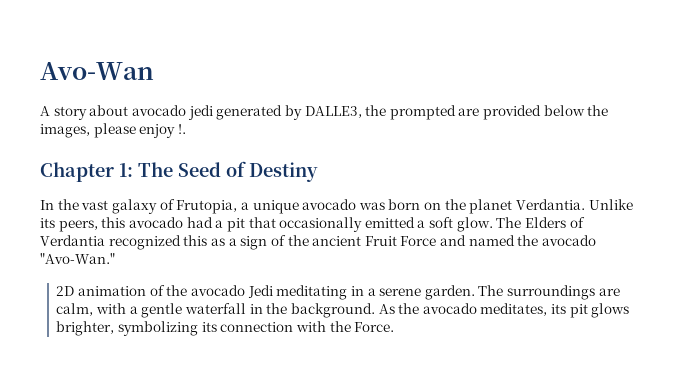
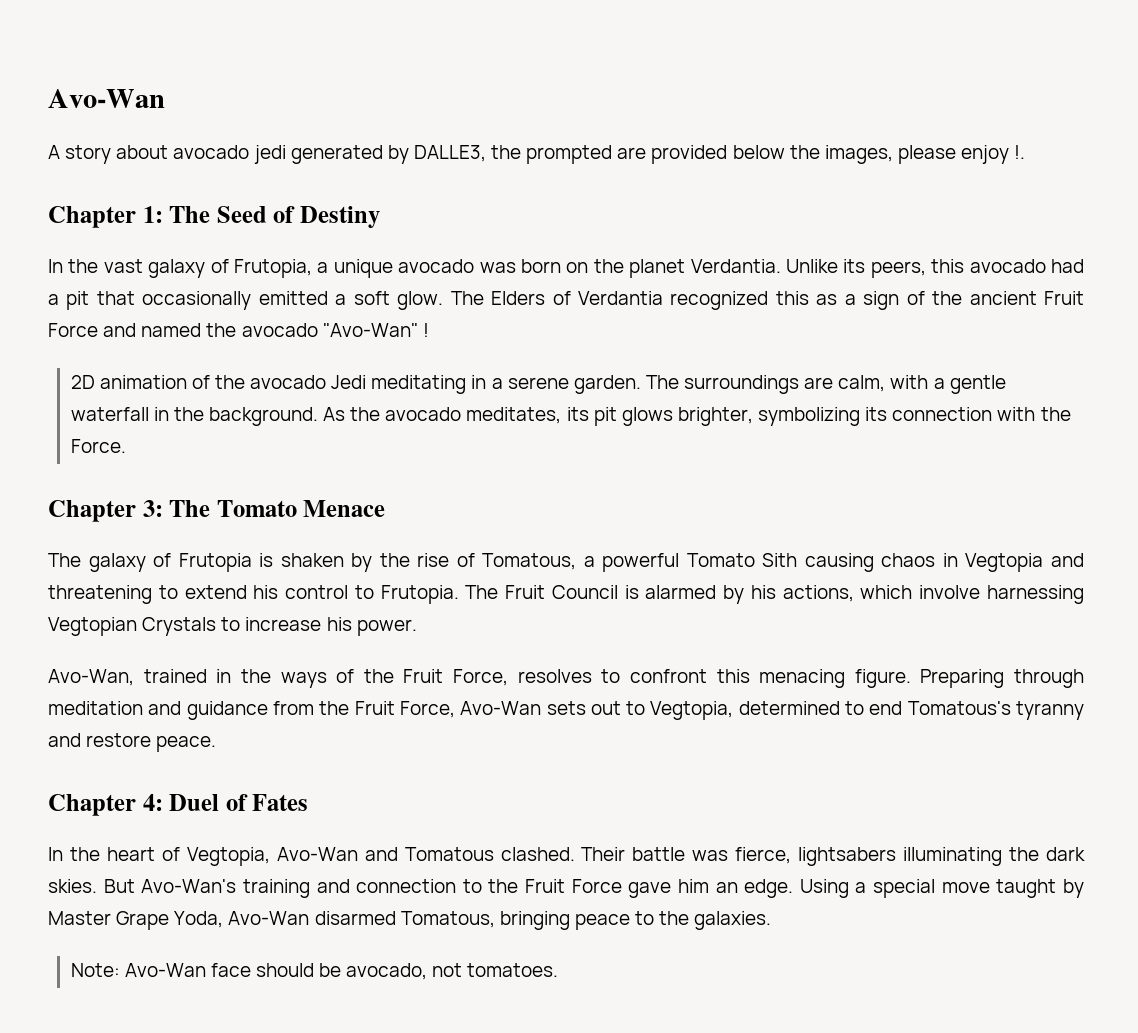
- The Elders of Verdantia recognized this as a sign of the ancient Fruit Force and named the avocado "Avo-Wan."
+ The Elders of Verdantia recognized this as a sign of the ancient Fruit Force and named the avocado "Avo-Wan" !
+ Chapter 3: The Tomato Menace
+ The galaxy of Frutopia is shaken by the rise of Tomatous, a powerful Tomato Sith causing chaos in Vegtopia and threatening to extend his control to Frutopia. The Fruit Council is alarmed by his actions, which involve harnessing Vegtopian Crystals to increase his power.
+ Avo-Wan, trained in the ways of the Fruit Force, resolves to confront this menacing figure. Preparing through meditation and guidance from the Fruit Force, Avo-Wan sets out to Vegtopia, determined to end Tomatous's tyranny and restore peace.
+ Chapter 4: Duel of Fates
+ In the heart of Vegtopia, Avo-Wan and Tomatous clashed. Their battle was fierce, lightsabers illuminating the dark skies. But Avo-Wan's training and connection to the Fruit Force gave him an edge. Using a special move taught by Master Grape Yoda, Avo-Wan disarmed Tomatous, bringing peace to the galaxies.
+ Note: Avo-Wan face should be avocado, not tomatoes.

